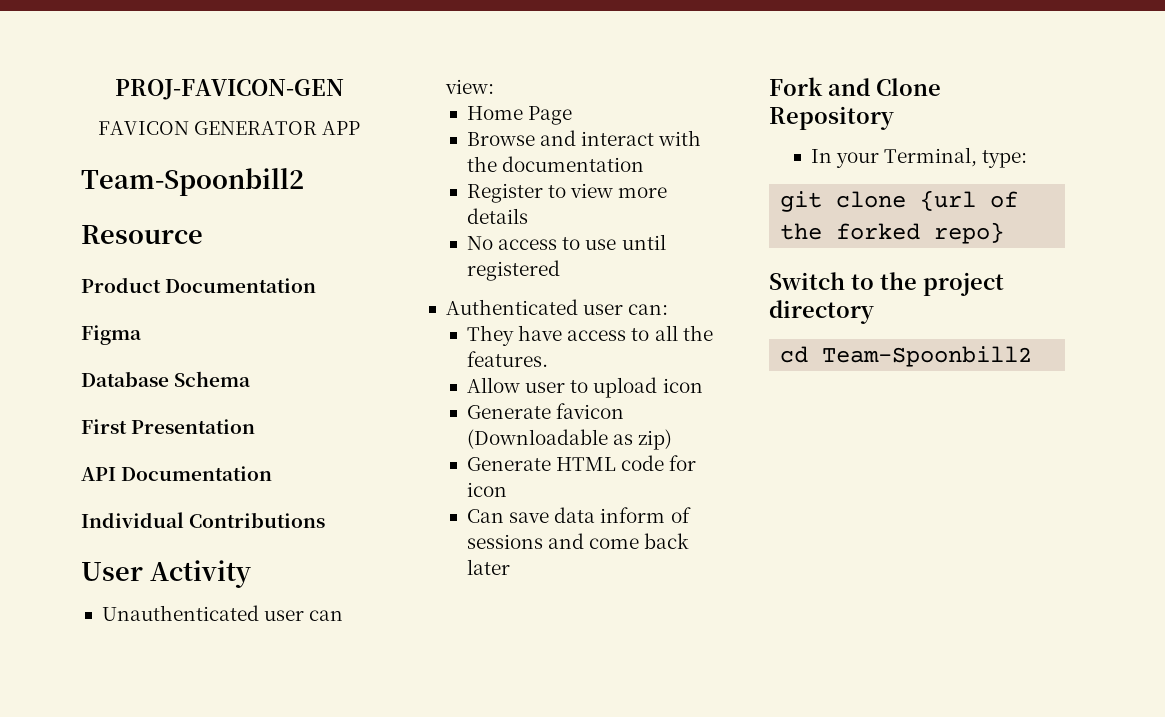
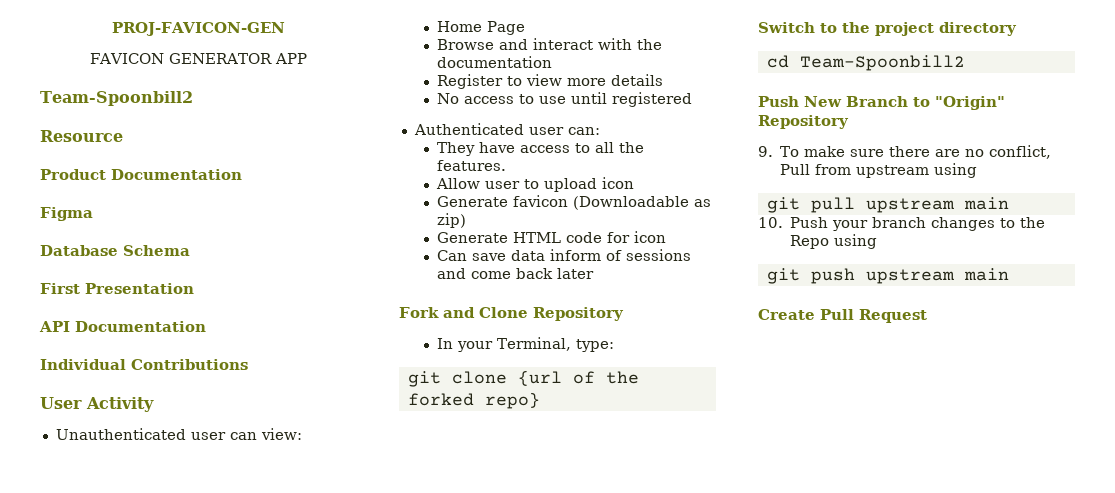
+ Push New Branch to "Origin" Repository
+ 9. To make sure there are no conflict, Pull from upstream using
+ git pull upstream main
+ 10. Push your branch changes to the Repo using
+ git push upstream main
+ Create Pull Request

